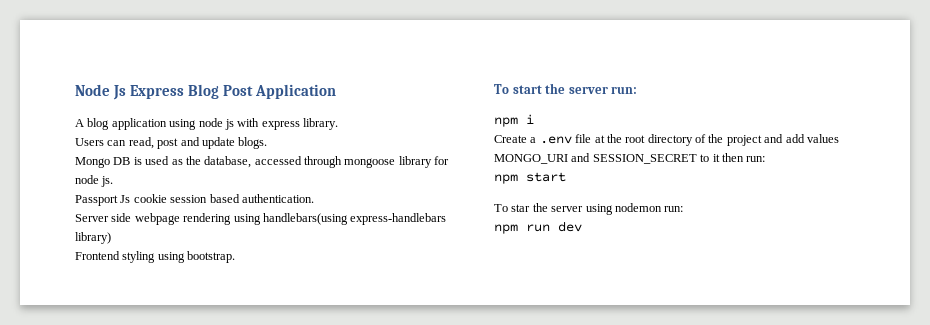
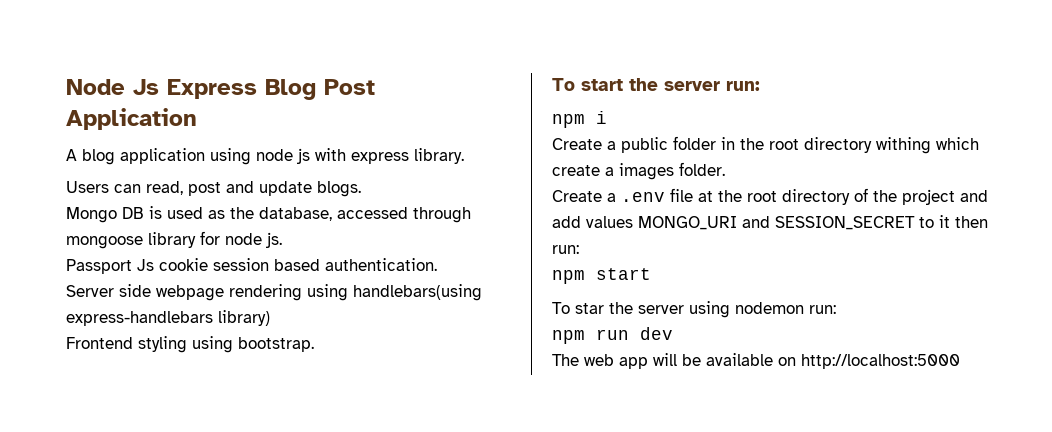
+ Create a public folder in the root directory withing which create a images folder.
+ The web app will be available on http://localhost:5000

